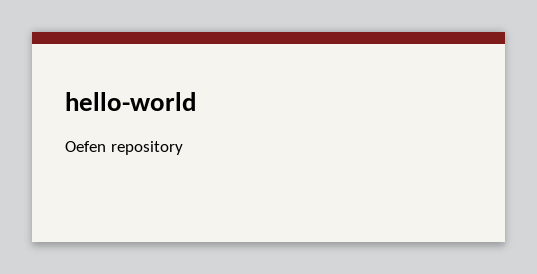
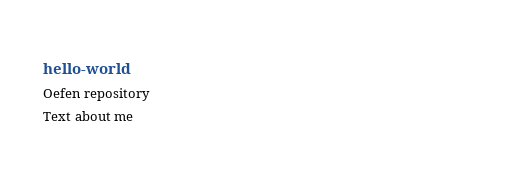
+ Text about me

